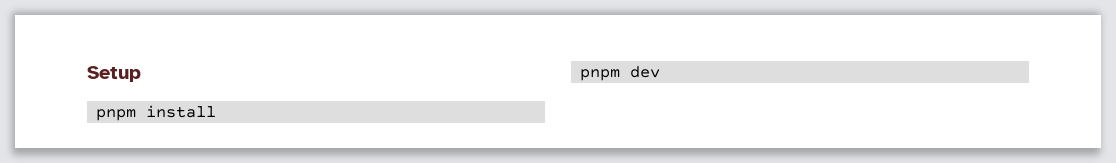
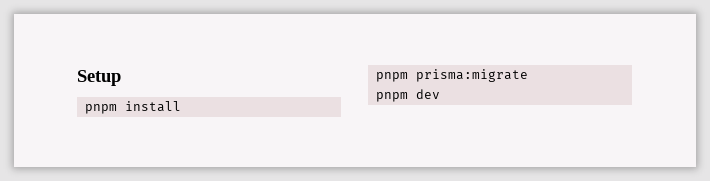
+ pnpm prisma:migrate

